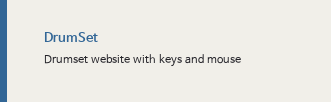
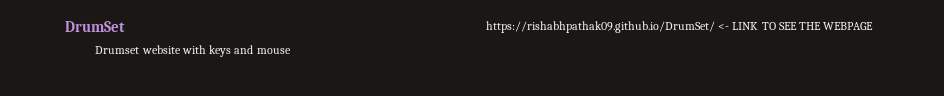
- Drumset website with keys and mouse
+ Drumset website with keys and mouse https://rishabhpathak09.github.io/DrumSet/ <- LINK TO SEE THE WEBPAGE

